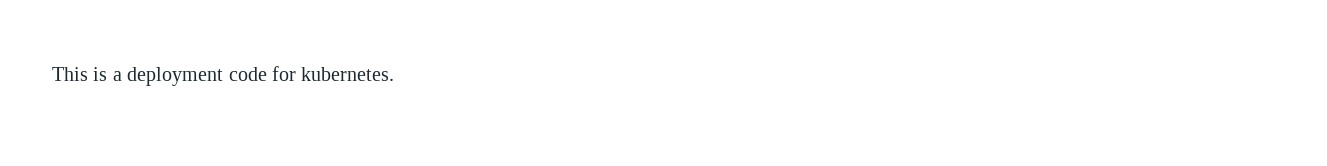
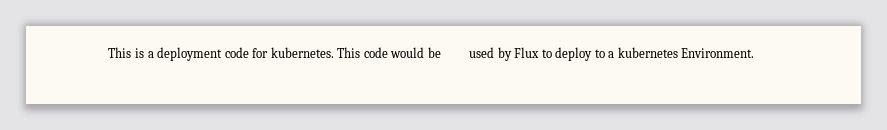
+ This code would be used by Flux to deploy to a kubernetes Environment.

